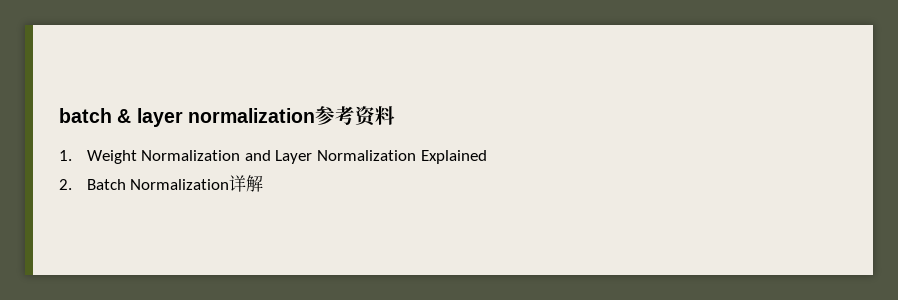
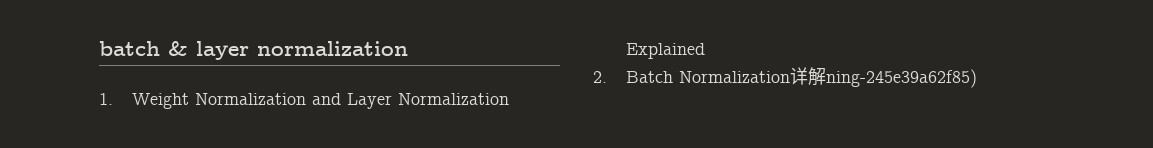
- batch & layer normalization参考资料
+ batch & layer normalization
- 2. Batch Normalization详解
+ 2. Batch Normalization详解ning-245e39a62f85)

